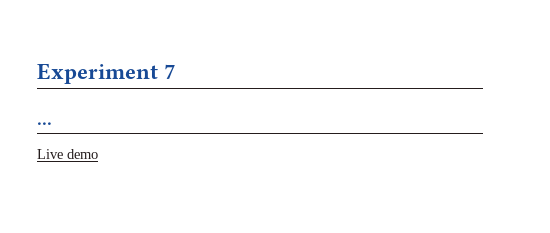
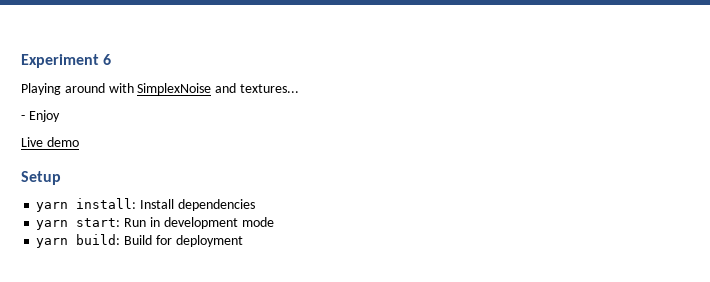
- Experiment 7
- ...
+ Experiment 6
+ Playing around with SimplexNoise and textures...
+ - Enjoy
  Live demo
+ Setup
+ yarn install: Install dependencies
+ yarn start: Run in development mode
+ yarn build: Build for deployment

